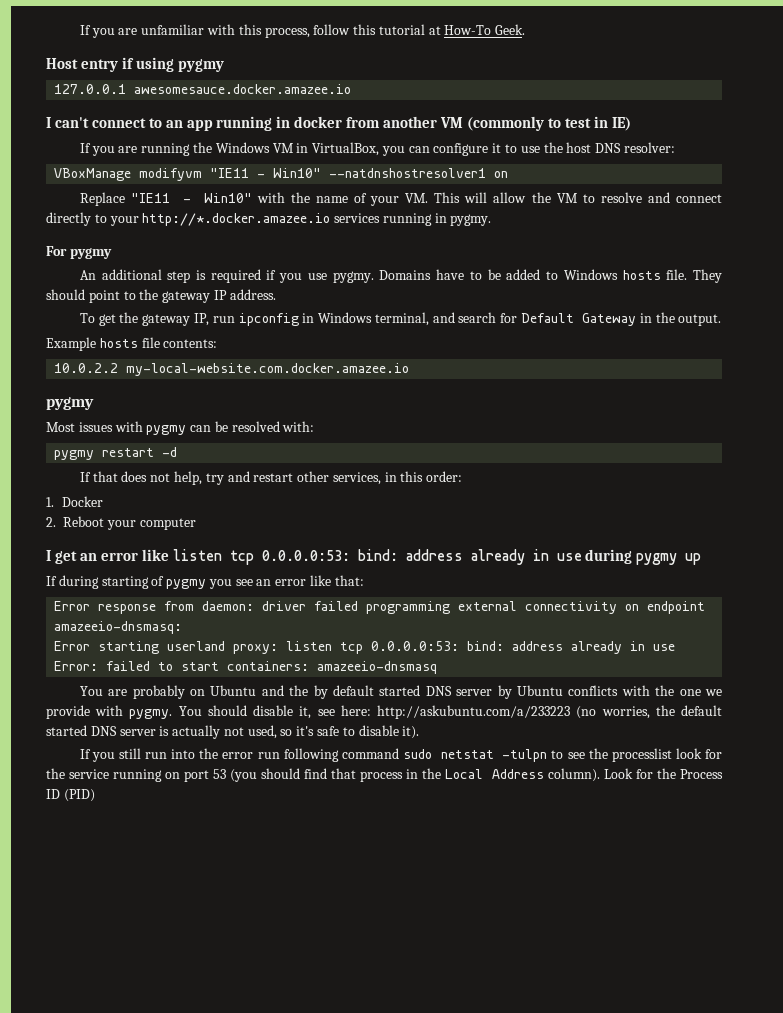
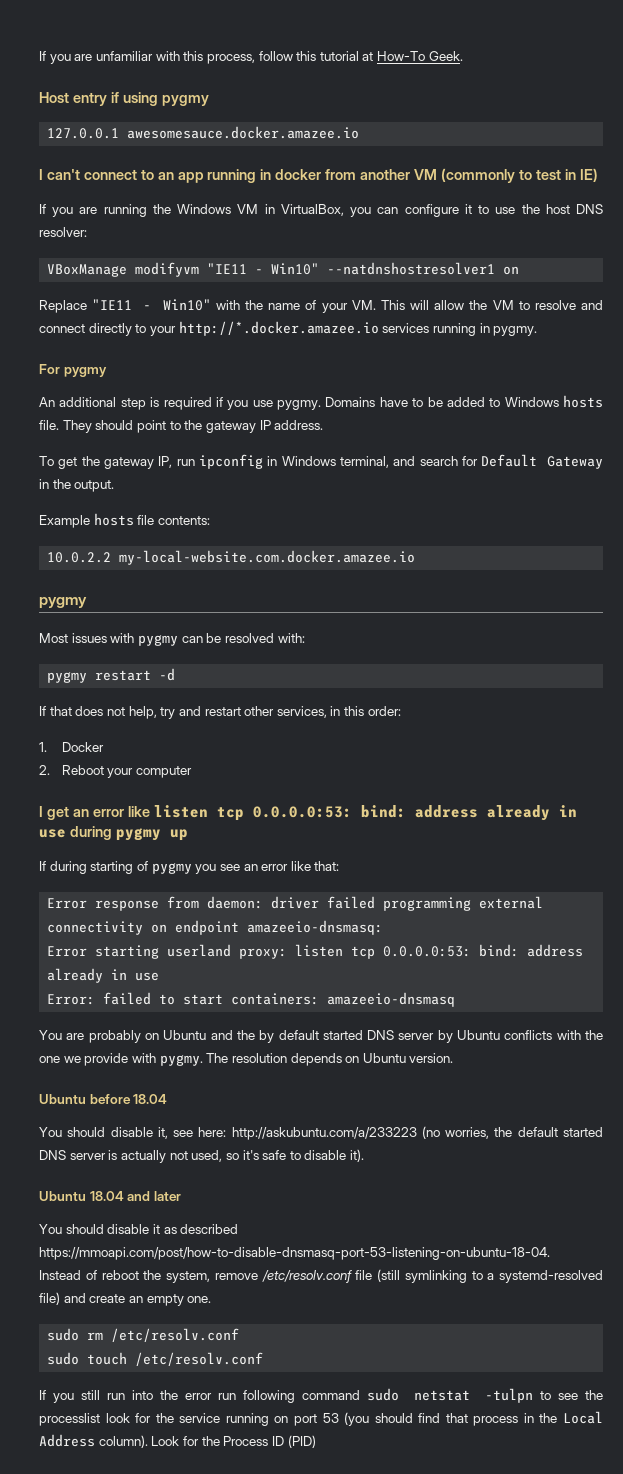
- You are probably on Ubuntu and the by default started DNS server by Ubuntu conflicts with the one we provide with pygmy. You should disable it, see here: http://askubuntu.com/a/233223 (no worries, the default started DNS server is actually not used, so it's safe to disable it).
+ You are probably on Ubuntu and the by default started DNS server by Ubuntu conflicts with the one we provide with pygmy. The resolution depends on Ubuntu version.
+ Ubuntu before 18.04
+ You should disable it, see here: http://askubuntu.com/a/233223 (no worries, the default started DNS server is actually not used, so it's safe to disable it).
+ Ubuntu 18.04 and later
+ You should disable it as described https://mmoapi.com/post/how-to-disable-dnsmasq-port-53-listening-on-ubuntu-18-04.
+ Instead of reboot the system, remove /etc/resolv.conf file (still symlinking to a systemd-resolved file) and create an empty one.
+ sudo rm /etc/resolv.conf
+ sudo touch /etc/resolv.conf

